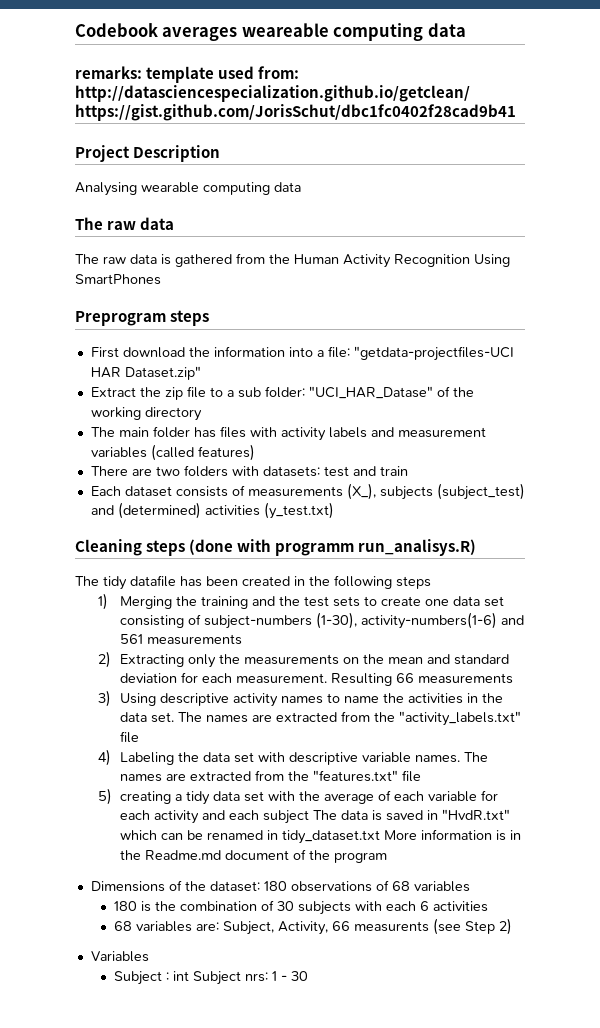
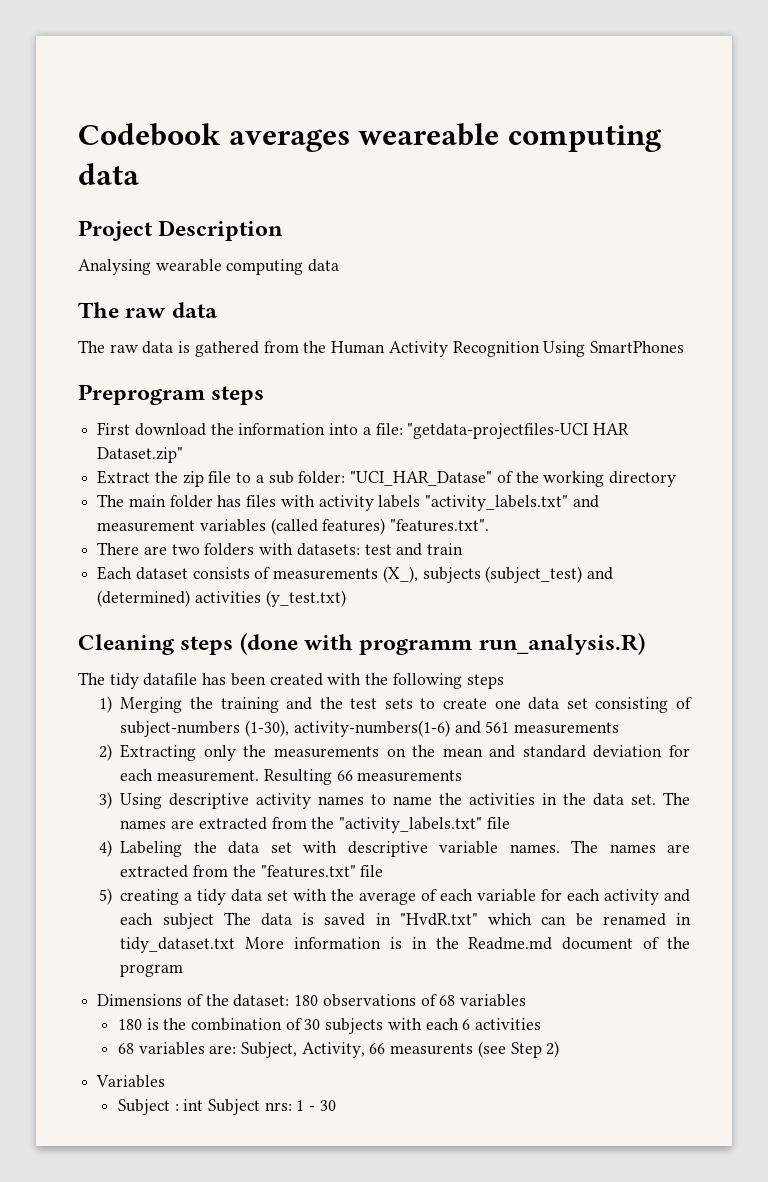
- remarks: template used from: http://datasciencespecialization.github.io/getclean/ https://gist.github.com/JorisSchut/dbc1fc0402f28cad9b41
- The main folder has files with activity labels and measurement variables (called features)
+ The main folder has files with activity labels "activity_labels.txt" and measurement variables (called features) "features.txt".
- Cleaning steps (done with programm run_analisys.R)
+ Cleaning steps (done with programm run_analysis.R)
- The tidy datafile has been created in the following steps
+ The tidy datafile has been created with the following steps

